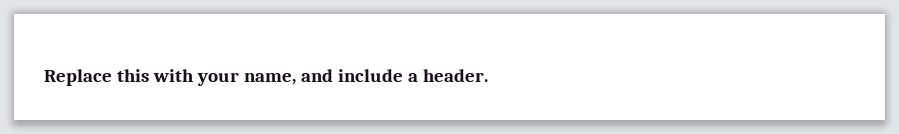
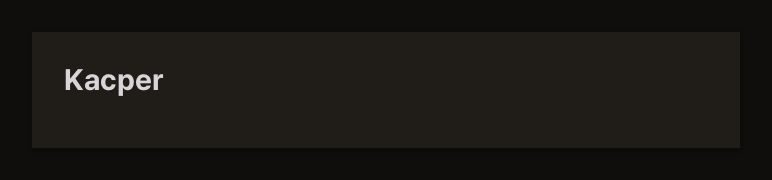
- Replace this with your name, and include a header.
+ Kacper

